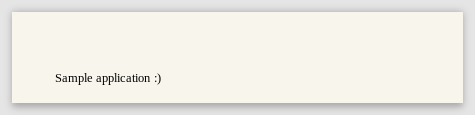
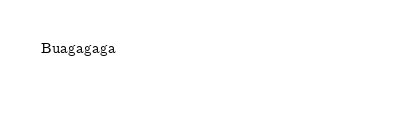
- Sample application :)
+ Buagagaga

